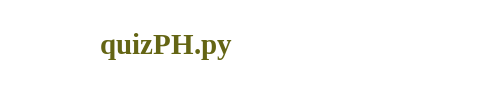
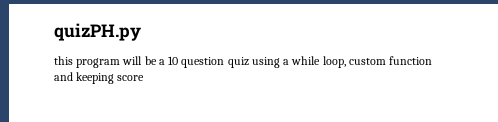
+ this program will be a 10 question quiz using a while loop, custom function and keeping score

